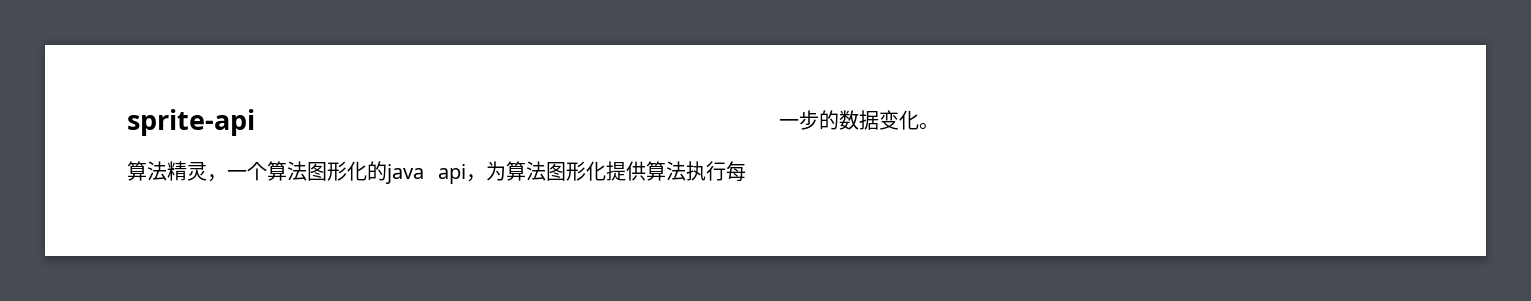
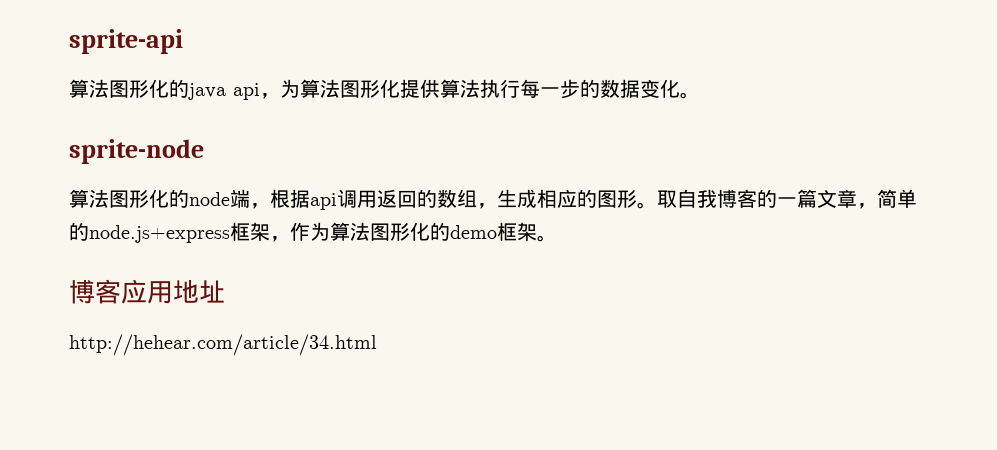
- 算法精灵，一个算法图形化的java api，为算法图形化提供算法执行每一步的数据变化。
+ 算法图形化的java api，为算法图形化提供算法执行每一步的数据变化。
+ sprite-node
+ 算法图形化的node端，根据api调用返回的数组，生成相应的图形。取自我博客的一篇文章，简单的node.js+express框架，作为算法图形化的demo框架。
+ 博客应用地址
+ http://hehear.com/article/34.html

